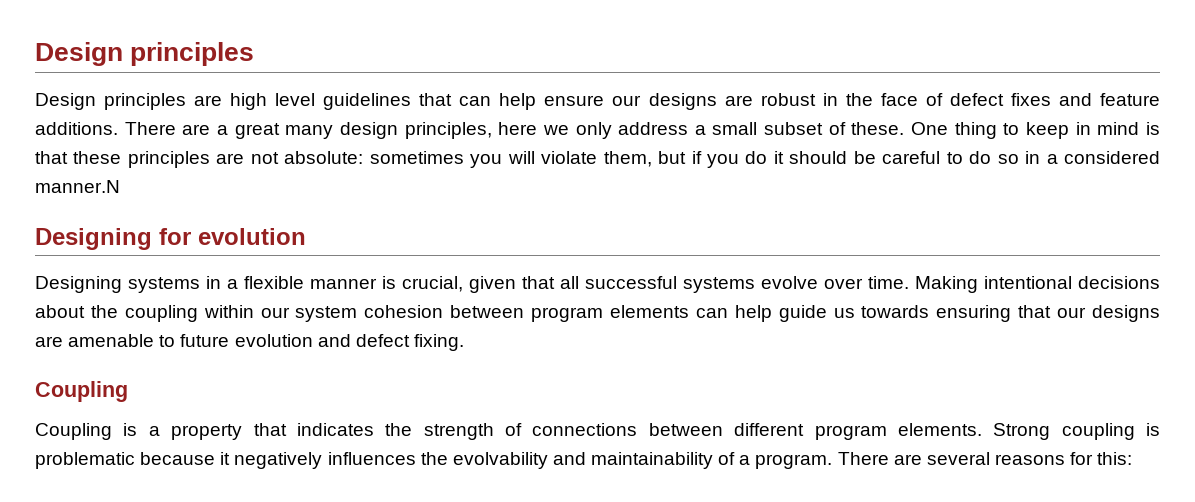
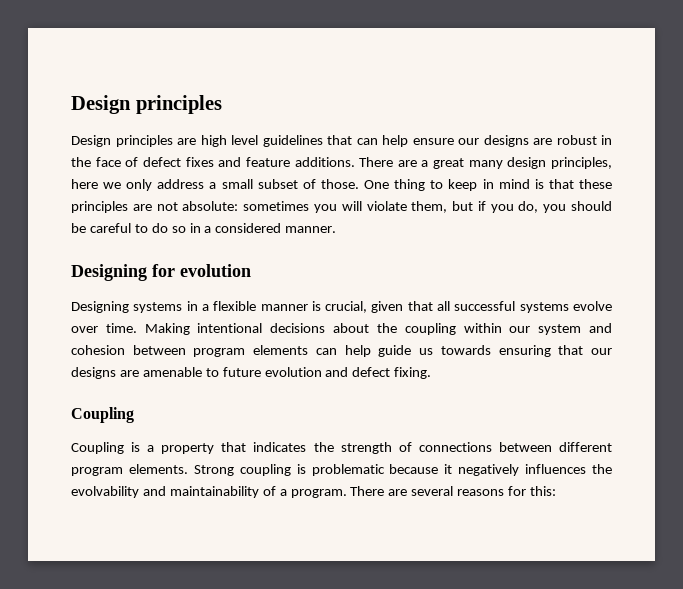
- There are a great many design principles, here we only address a small subset of these.
+ There are a great many design principles, here we only address a small subset of those.
- One thing to keep in mind is that these principles are not absolute: sometimes you will violate them, but if you do it should be careful to do so in a considered manner.N
+ One thing to keep in mind is that these principles are not absolute: sometimes you will violate them, but if you do, you should be careful to do so in a considered manner.
- Making intentional decisions about the coupling within our system cohesion between program elements can help guide us towards ensuring that our designs are amenable to future evolution and defect fixing.
+ Making intentional decisions about the coupling within our system and cohesion between program elements can help guide us towards ensuring that our designs are amenable to future evolution and defect fixing.

